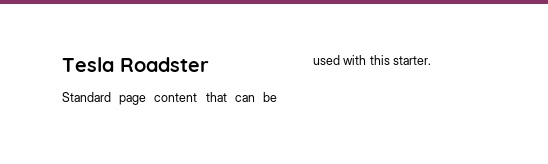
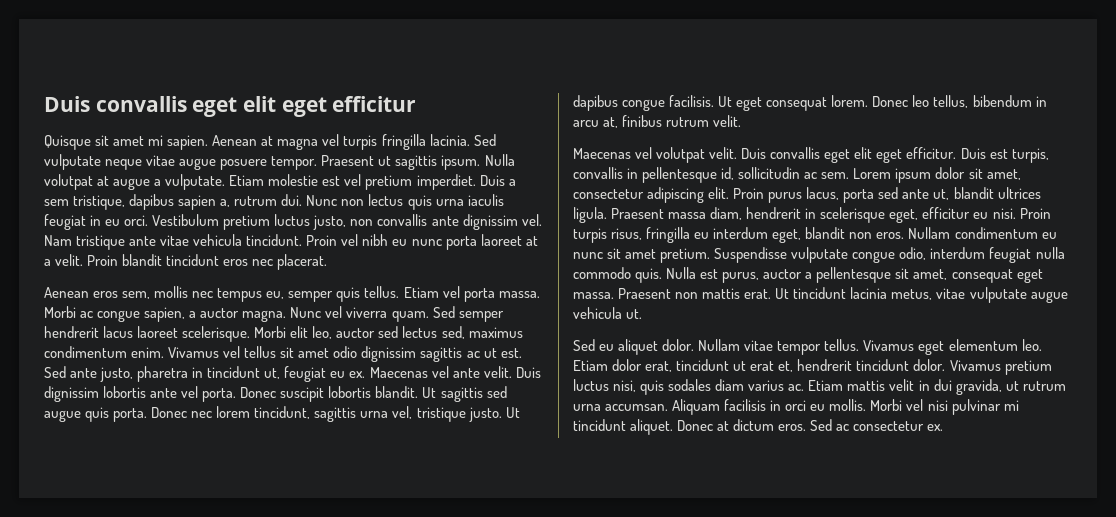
- Tesla Roadster
- Standard page content that can be used with this starter.
+ Duis convallis eget elit eget efficitur
+ Quisque sit amet mi sapien. Aenean at magna vel turpis fringilla lacinia. Sed vulputate neque vitae augue posuere tempor. Praesent ut sagittis ipsum. Nulla volutpat at augue a vulputate. Etiam molestie est vel pretium imperdiet. Duis a sem tristique, dapibus sapien a, rutrum dui. Nunc non lectus quis urna iaculis feugiat in eu orci. Vestibulum pretium luctus justo, non convallis ante dignissim vel. Nam tristique ante vitae vehicula tincidunt. Proin vel nibh eu nunc porta laoreet at a velit. Proin blandit tincidunt eros nec placerat.
+ Aenean eros sem, mollis nec tempus eu, semper quis tellus. Etiam vel porta massa. Morbi ac congue sapien, a auctor magna. Nunc vel viverra quam. Sed semper hendrerit lacus laoreet scelerisque. Morbi elit leo, auctor sed lectus sed, maximus condimentum enim. Vivamus vel tellus sit amet odio dignissim sagittis ac ut est. Sed ante justo, pharetra in tincidunt ut, feugiat eu ex. Maecenas vel ante velit. Duis dignissim lobortis ante vel porta. Donec suscipit lobortis blandit. Ut sagittis sed augue quis porta. Donec nec lorem tincidunt, sagittis urna vel, tristique justo. Ut dapibus congue facilisis. Ut eget consequat lorem. Donec leo tellus, bibendum in arcu at, finibus rutrum velit.
+ Maecenas vel volutpat velit. Duis convallis eget elit eget efficitur. Duis est turpis, convallis in pellentesque id, sollicitudin ac sem. Lorem ipsum dolor sit amet, consectetur adipiscing elit. Proin purus lacus, porta sed ante ut, blandit ultrices ligula. Praesent massa diam, hendrerit in scelerisque eget, efficitur eu nisi. Proin turpis risus, fringilla eu interdum eget, blandit non eros. Nullam condimentum eu nunc sit amet pretium. Suspendisse vulputate congue odio, interdum feugiat nulla commodo quis. Nulla est purus, auctor a pellentesque sit amet, consequat eget massa. Praesent non mattis erat. Ut tincidunt lacinia metus, vitae vulputate augue vehicula ut.
+ Sed eu aliquet dolor. Nullam vitae tempor tellus. Vivamus eget elementum leo. Etiam dolor erat, tincidunt ut erat et, hendrerit tincidunt dolor. Vivamus pretium luctus nisi, quis sodales diam varius ac. Etiam mattis velit in dui gravida, ut rutrum urna accumsan. Aliquam facilisis in orci eu mollis. Morbi vel nisi pulvinar mi tincidunt aliquet. Donec at dictum eros. Sed ac consectetur ex.

